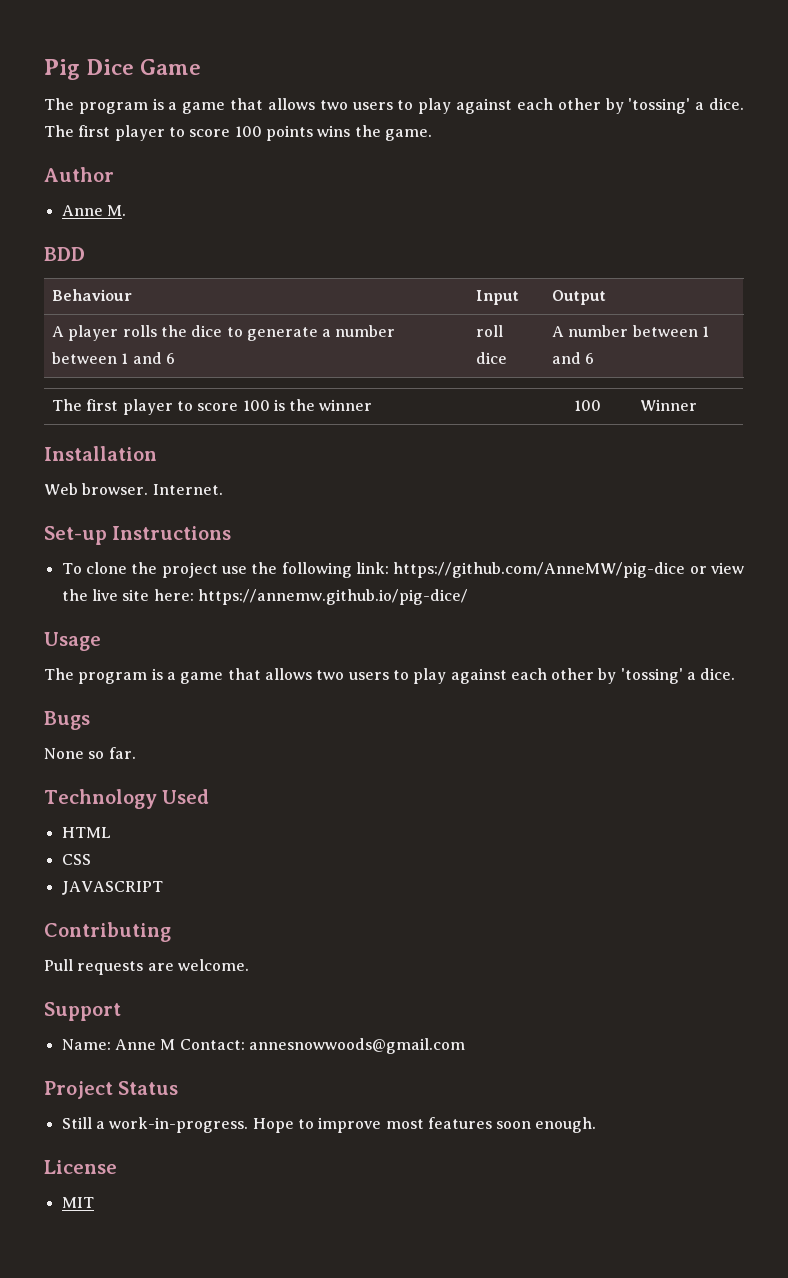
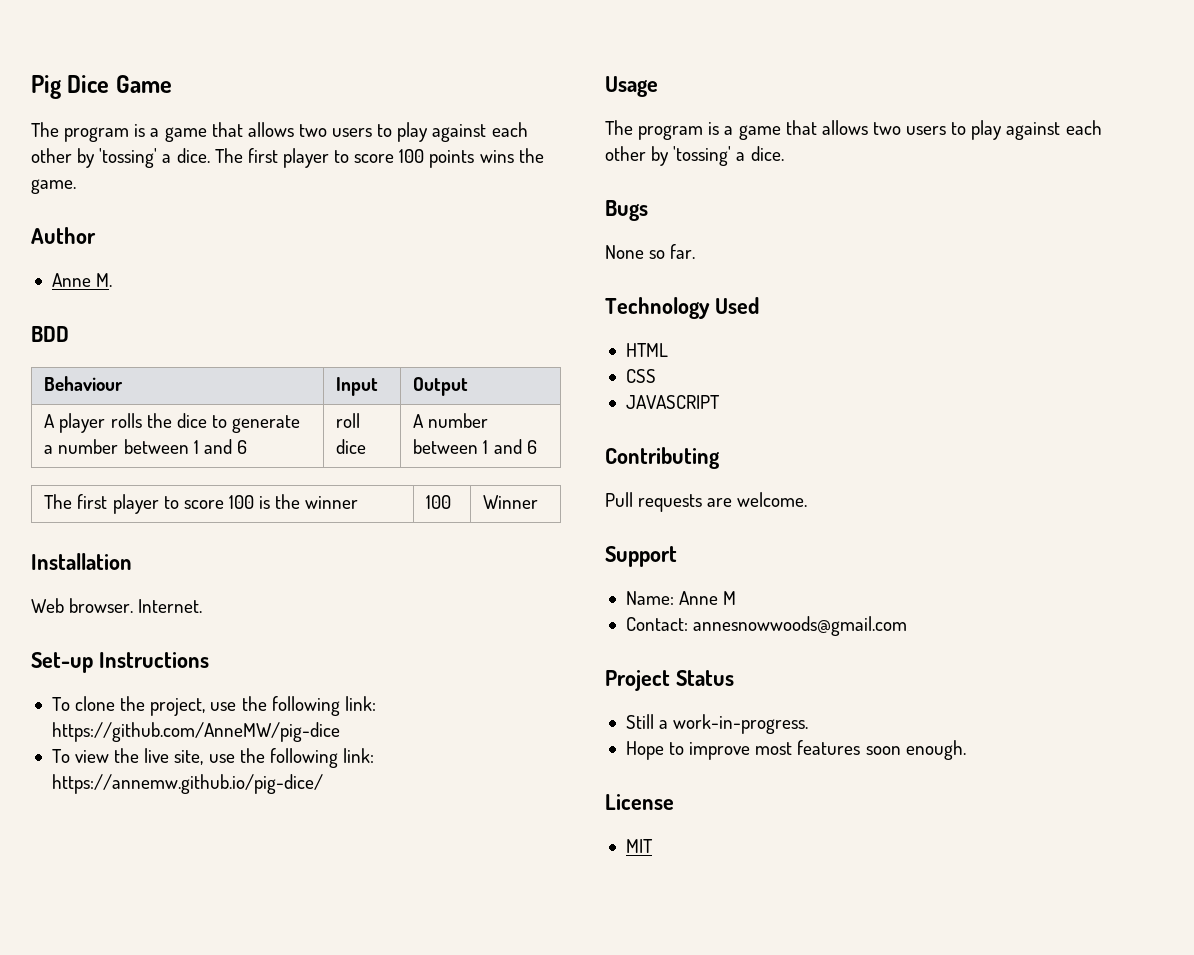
- To clone the project use the following link: https://github.com/AnneMW/pig-dice or view the live site here: https://annemw.github.io/pig-dice/
+ To clone the project, use the following link: https://github.com/AnneMW/pig-dice
+ To view the live site, use the following link: https://annemw.github.io/pig-dice/
- Name: Anne M Contact: annesnowwoods@gmail.com
+ Name: Anne M
+ Contact: annesnowwoods@gmail.com
- Still a work-in-progress. Hope to improve most features soon enough.
+ Still a work-in-progress.
+ Hope to improve most features soon enough.

